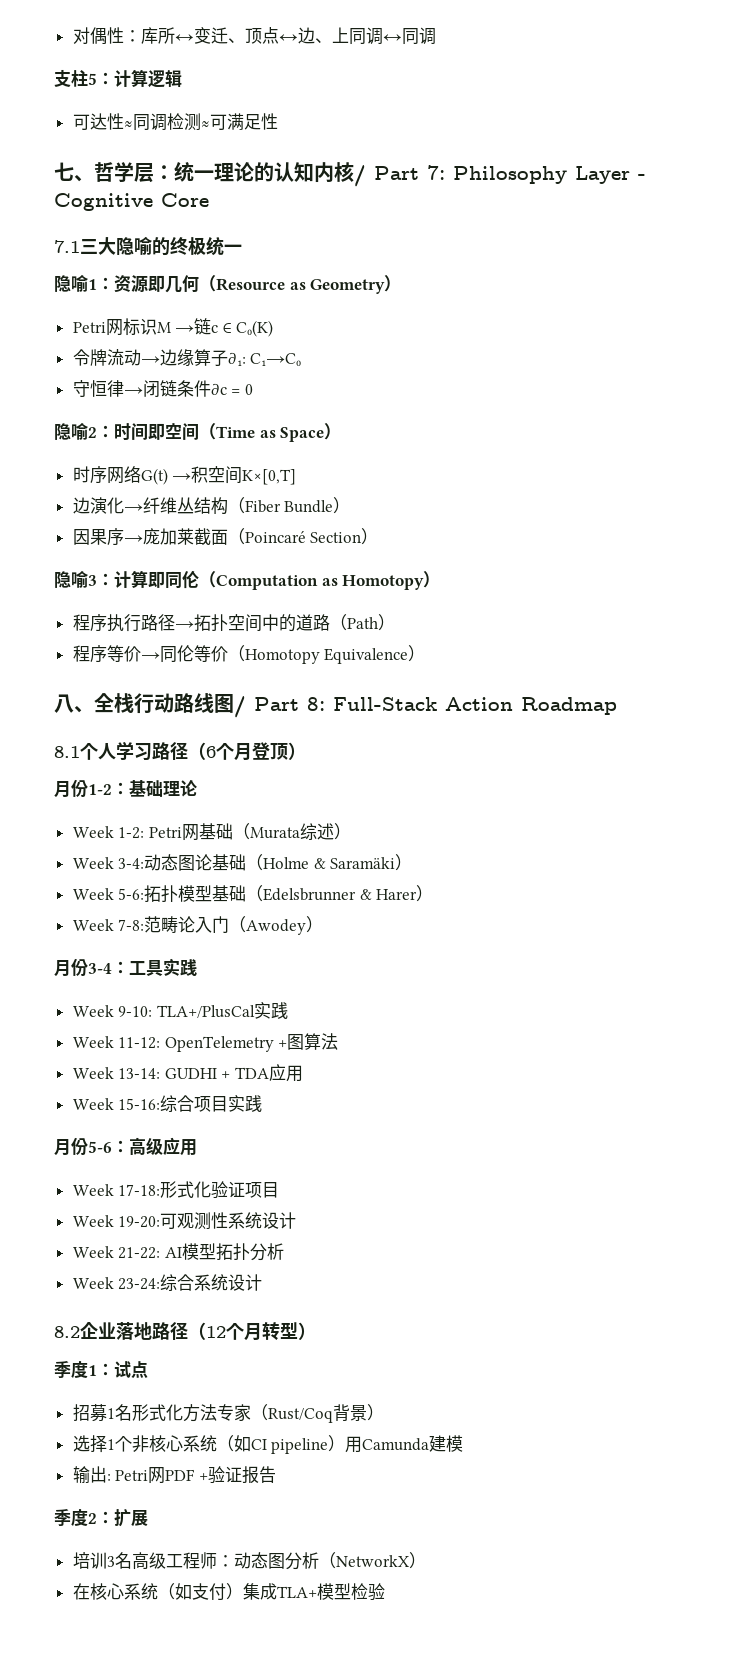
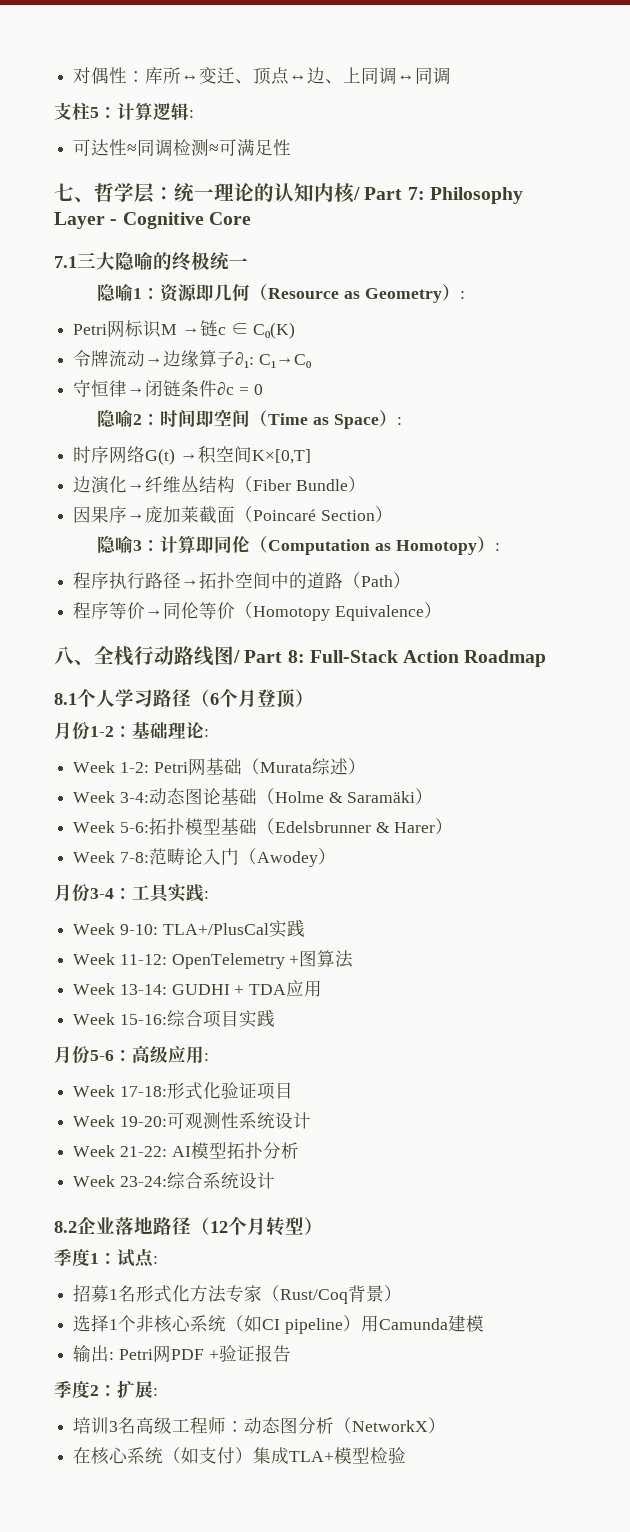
- 支柱5：计算逻辑
+ 支柱5：计算逻辑:
- 隐喻1：资源即几何（Resource as Geometry）
+ 隐喻1：资源即几何（Resource as Geometry）:
- 隐喻2：时间即空间（Time as Space）
+ 隐喻2：时间即空间（Time as Space）:
- 隐喻3：计算即同伦（Computation as Homotopy）
+ 隐喻3：计算即同伦（Computation as Homotopy）:
- 月份1-2：基础理论
+ 月份1-2：基础理论:
- 月份3-4：工具实践
+ 月份3-4：工具实践:
- 月份5-6：高级应用
+ 月份5-6：高级应用:
- 季度1：试点
+ 季度1：试点:
- 季度2：扩展
+ 季度2：扩展:

